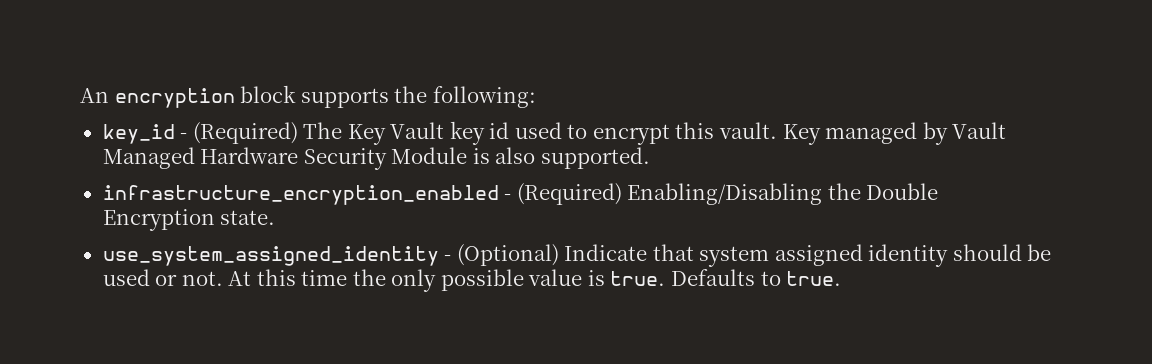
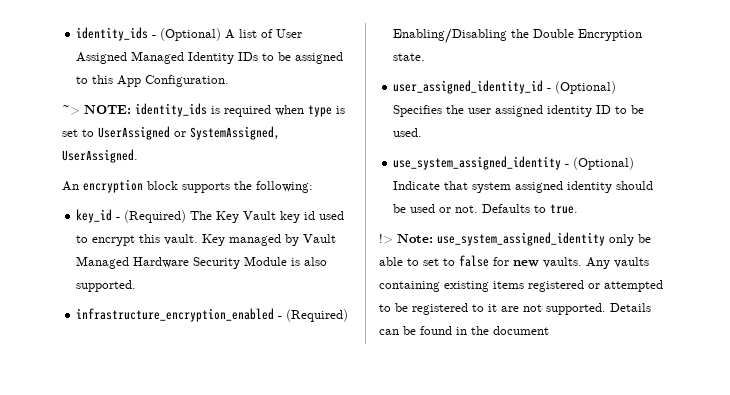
+ identity_ids - (Optional) A list of User Assigned Managed Identity IDs to be assigned to this App Configuration.
+ ~> NOTE: identity_ids is required when type is set to UserAssigned or SystemAssigned, UserAssigned.
+ user_assigned_identity_id - (Optional) Specifies the user assigned identity ID to be used.
- At this time the only possible value is true. Defaults to true.
+ Defaults to true.
+ !> Note: use_system_assigned_identity only be able to set to false for new vaults. Any vaults containing existing items registered or attempted to be registered to it are not supported. Details can be found in the document

